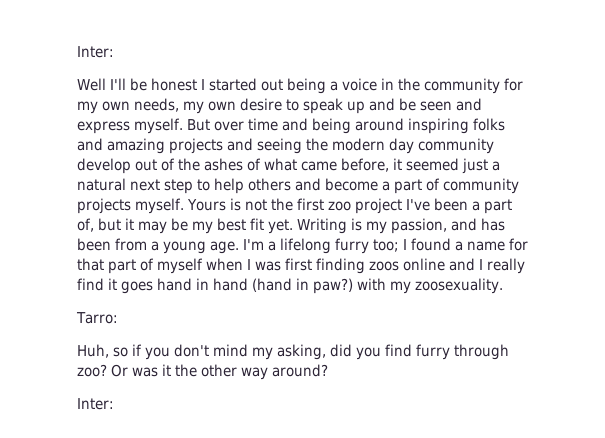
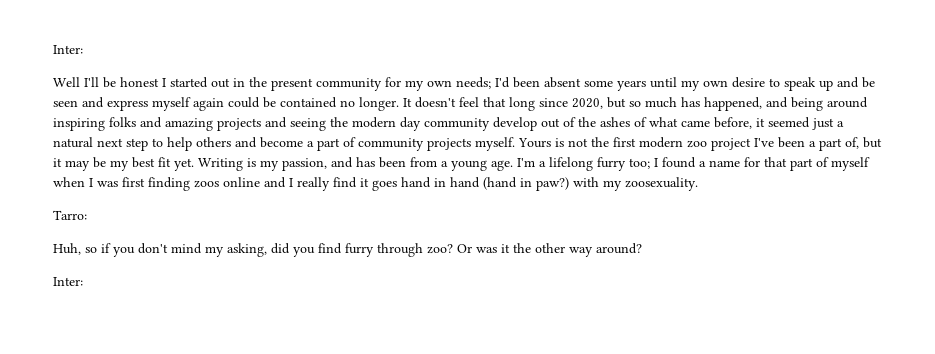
- Well I'll be honest I started out being a voice in the community for my own needs, my own desire to speak up and be seen and express myself. But over time and being around inspiring folks and amazing projects and seeing the modern day community develop out of the ashes of what came before, it seemed just a natural next step to help others and become a part of community projects myself.
+ Well I'll be honest I started out in the present community for my own needs; I'd been absent some years until my own desire to speak up and be seen and express myself again could be contained no longer. It doesn't feel that long since 2020, but so much has happened, and being around inspiring folks and amazing projects and seeing the modern day community develop out of the ashes of what came before, it seemed just a natural next step to help others and become a part of community projects myself.
- Yours is not the first zoo project I've been a part of, but it may be my best fit yet.
+ Yours is not the first modern zoo project I've been a part of, but it may be my best fit yet.

